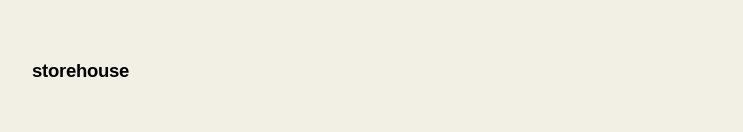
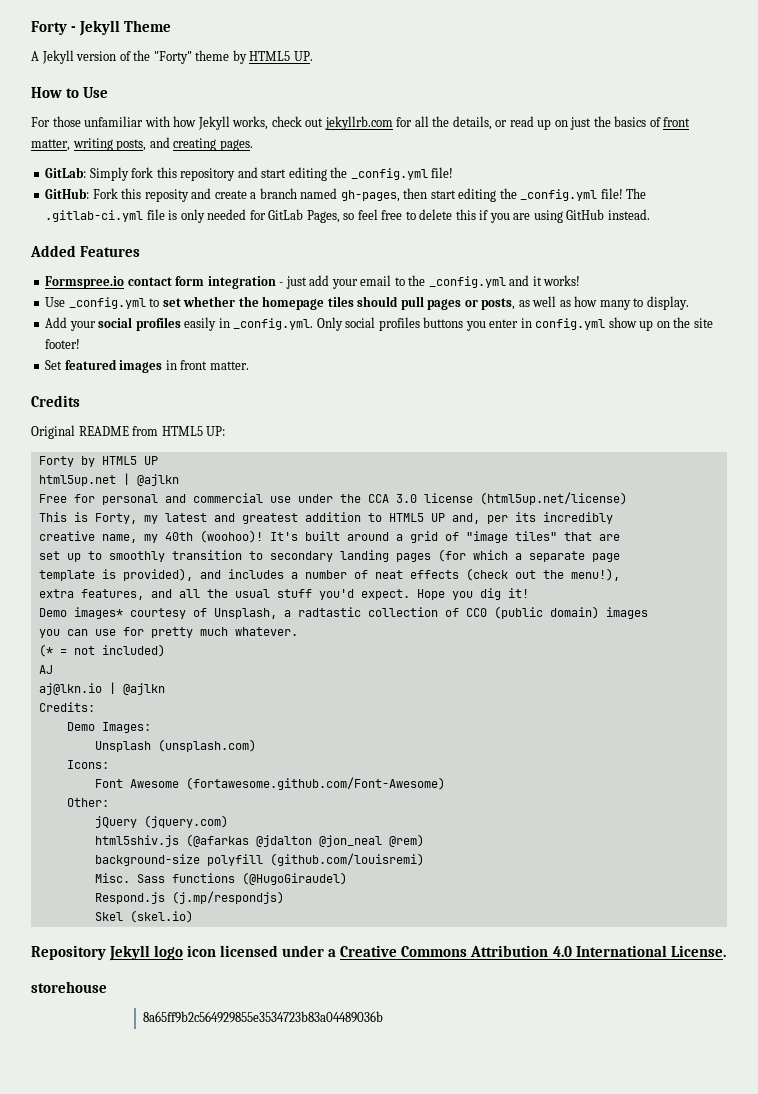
+ Forty - Jekyll Theme
+ A Jekyll version of the "Forty" theme by HTML5 UP.
+ How to Use
+ For those unfamiliar with how Jekyll works, check out jekyllrb.com for all the details, or read up on just the basics of front matter, writing posts, and creating pages.
+ GitLab: Simply fork this repository and start editing the _config.yml file!
+ GitHub: Fork this reposity and create a branch named gh-pages, then start editing the _config.yml file! The .gitlab-ci.yml file is only needed for GitLab Pages, so feel free to delete this if you are using GitHub instead.
+ Added Features
+ Formspree.io contact form integration - just add your email to the _config.yml and it works!
+ Use _config.yml to set whether the homepage tiles should pull pages or posts, as well as how many to display.
+ Add your social profiles easily in _config.yml. Only social profiles buttons you enter in config.yml show up on the site footer!
+ Set featured images in front matter.
+ Credits
+ Original README from HTML5 UP:
+ Forty by HTML5 UP
+ html5up.net | @ajlkn
+ Free for personal and commercial use under the CCA 3.0 license (html5up.net/license)
+ This is Forty, my latest and greatest addition to HTML5 UP and, per its incredibly
+ creative name, my 40th (woohoo)! It's built around a grid of "image tiles" that are
+ set up to smoothly transition to secondary landing pages (for which a separate page
+ template is provided), and includes a number of neat effects (check out the menu!),
+ extra features, and all the usual stuff you'd expect. Hope you dig it!
+ Demo images* courtesy of Unsplash, a radtastic collection of CC0 (public domain) images
+ you can use for pretty much whatever.
+ (* = not included)
+ AJ
+ aj@lkn.io | @ajlkn
+ Credits:
+ Demo Images:
+ Unsplash (unsplash.com)
+ Icons:
+ Font Awesome (fortawesome.github.com/Font-Awesome)
+ Other:
+ jQuery (jquery.com)
+ html5shiv.js (@afarkas @jdalton @jon_neal @rem)
+ background-size polyfill (github.com/louisremi)
+ Misc. Sass functions (@HugoGiraudel)
+ Respond.js (j.mp/respondjs)
+ Skel (skel.io)
+ Repository Jekyll logo icon licensed under a Creative Commons Attribution 4.0 International License.
+ 8a65ff9b2c564929855e3534723b83a04489036b

